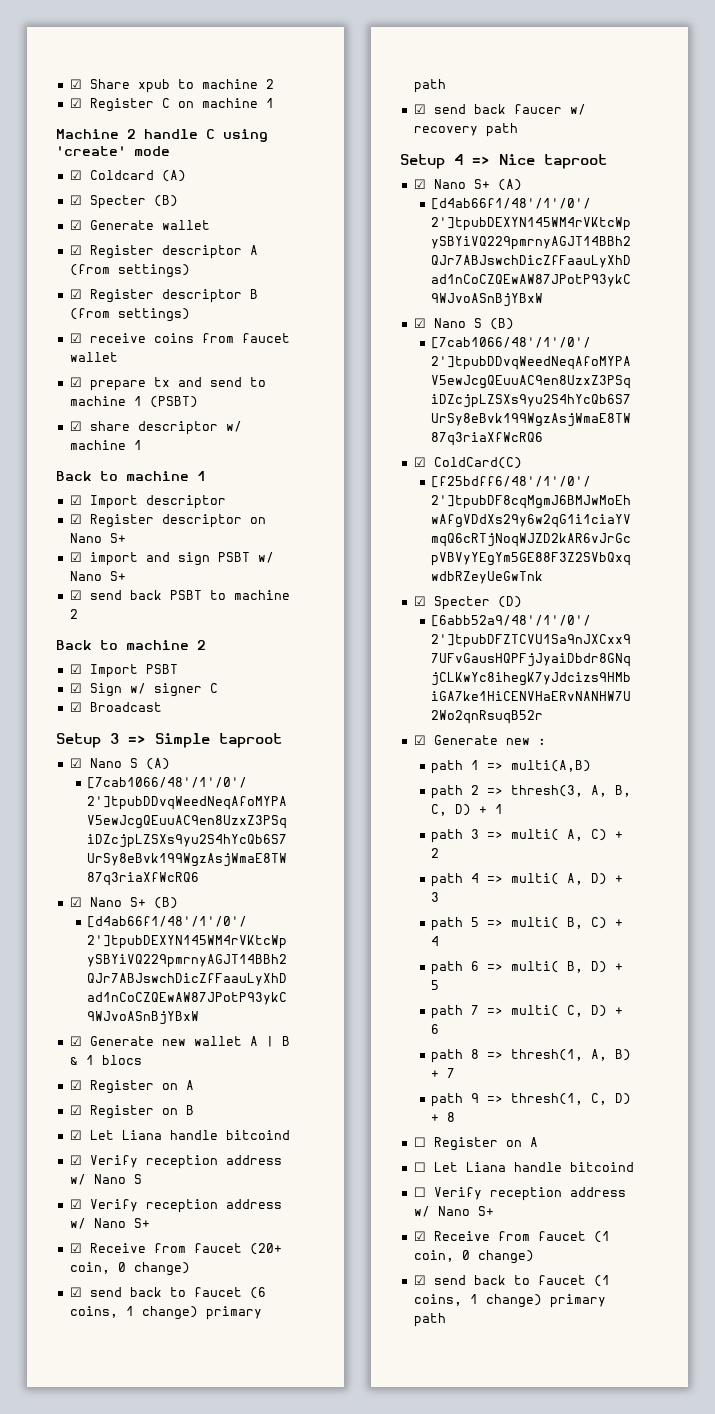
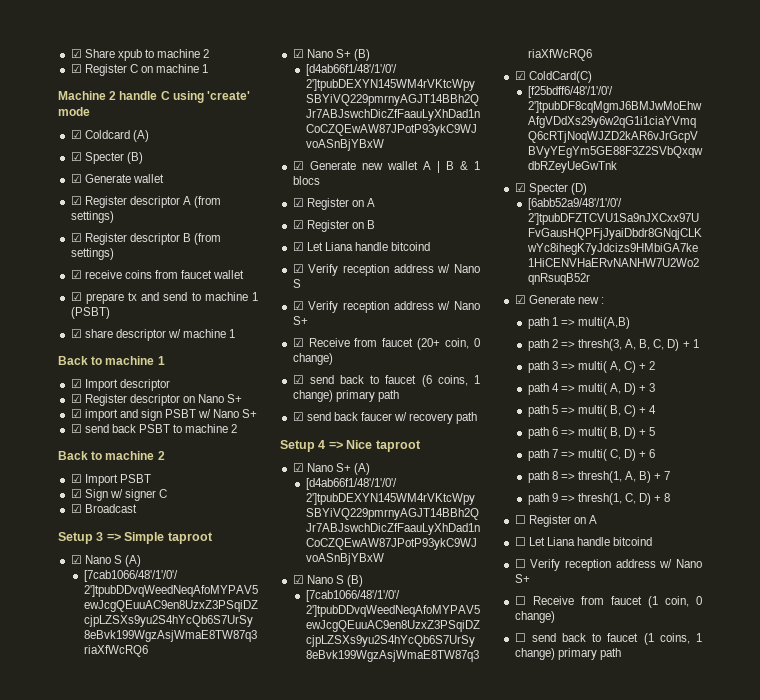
- ☑ Receive from faucet (1 coin, 0 change)
+ ☐ Receive from faucet (1 coin, 0 change)
- ☑ send back to faucet (1 coins, 1 change) primary path
+ ☐ send back to faucet (1 coins, 1 change) primary path

